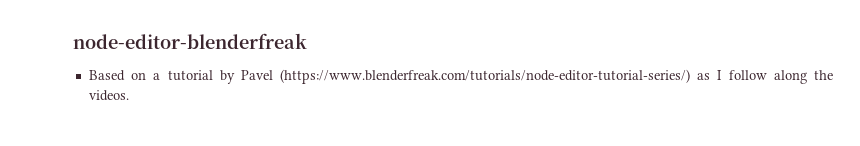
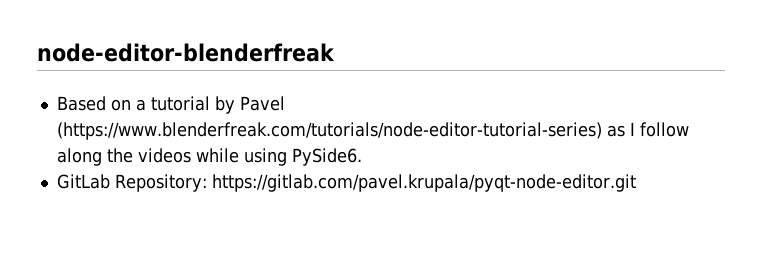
- Based on a tutorial by Pavel (https://www.blenderfreak.com/tutorials/node-editor-tutorial-series/) as I follow along the videos.
+ Based on a tutorial by Pavel (https://www.blenderfreak.com/tutorials/node-editor-tutorial-series) as I follow along the videos while using PySide6.
+ GitLab Repository: https://gitlab.com/pavel.krupala/pyqt-node-editor.git

